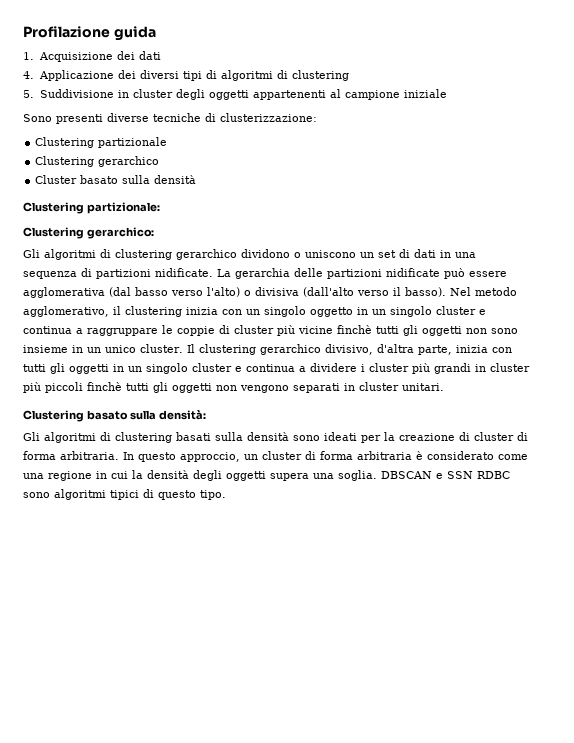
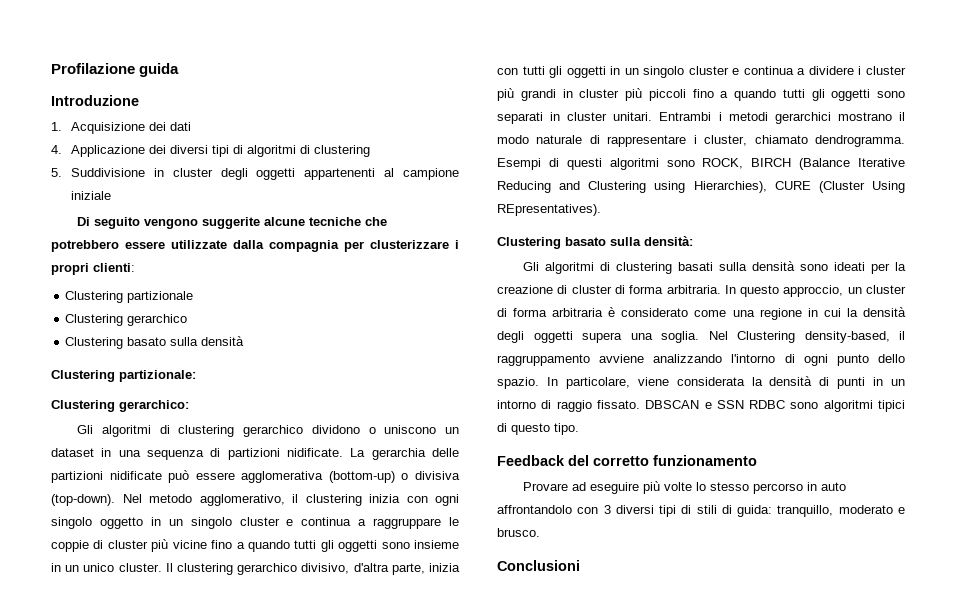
+ Introduzione
- Sono presenti diverse tecniche di clusterizzazione:
+ Di seguito vengono suggerite alcune tecniche che potrebbero essere utilizzate dalla compagnia per clusterizzare i propri clienti:
- Cluster basato sulla densità
+ Clustering basato sulla densità
- Gli algoritmi di clustering gerarchico dividono o uniscono un set di dati in una sequenza di partizioni nidificate.
+ Gli algoritmi di clustering gerarchico dividono o uniscono un dataset in una sequenza di partizioni nidificate.
- La gerarchia delle partizioni nidificate può essere agglomerativa (dal basso verso l'alto) o divisiva (dall'alto verso il basso).
+ La gerarchia delle partizioni nidificate può essere agglomerativa (bottom-up) o divisiva (top-down).
- Nel metodo agglomerativo, il clustering inizia con un singolo oggetto in un singolo cluster e continua a raggruppare le coppie di cluster più vicine finchè tutti gli oggetti non sono insieme in un unico cluster.
+ Nel metodo agglomerativo, il clustering inizia con ogni singolo oggetto in un singolo cluster e continua a raggruppare le coppie di cluster più vicine fino a quando tutti gli oggetti sono insieme in un unico cluster.
- Il clustering gerarchico divisivo, d'altra parte, inizia con tutti gli oggetti in un singolo cluster e continua a dividere i cluster più grandi in cluster più piccoli finchè tutti gli oggetti non vengono separati in cluster unitari.
+ Il clustering gerarchico divisivo, d'altra parte, inizia con tutti gli oggetti in un singolo cluster e continua a dividere i cluster più grandi in cluster più piccoli fino a quando tutti gli oggetti sono separati in cluster unitari. Entrambi i metodi gerarchici mostrano il modo naturale di rappresentare i cluster, chiamato dendrogramma. Esempi di questi algoritmi sono ROCK, BIRCH (Balance Iterative Reducing and Clustering using Hierarchies), CURE (Cluster Using REpresentatives).
+ Nel Clustering density-based, il raggruppamento avviene analizzando l'intorno di ogni punto dello spazio. In particolare, viene considerata la densità di punti in un intorno di raggio fissato.
+ Feedback del corretto funzionamento
+ Provare ad eseguire più volte lo stesso percorso in auto affrontandolo con 3 diversi tipi di stili di guida: tranquillo, moderato e brusco.
+ Conclusioni

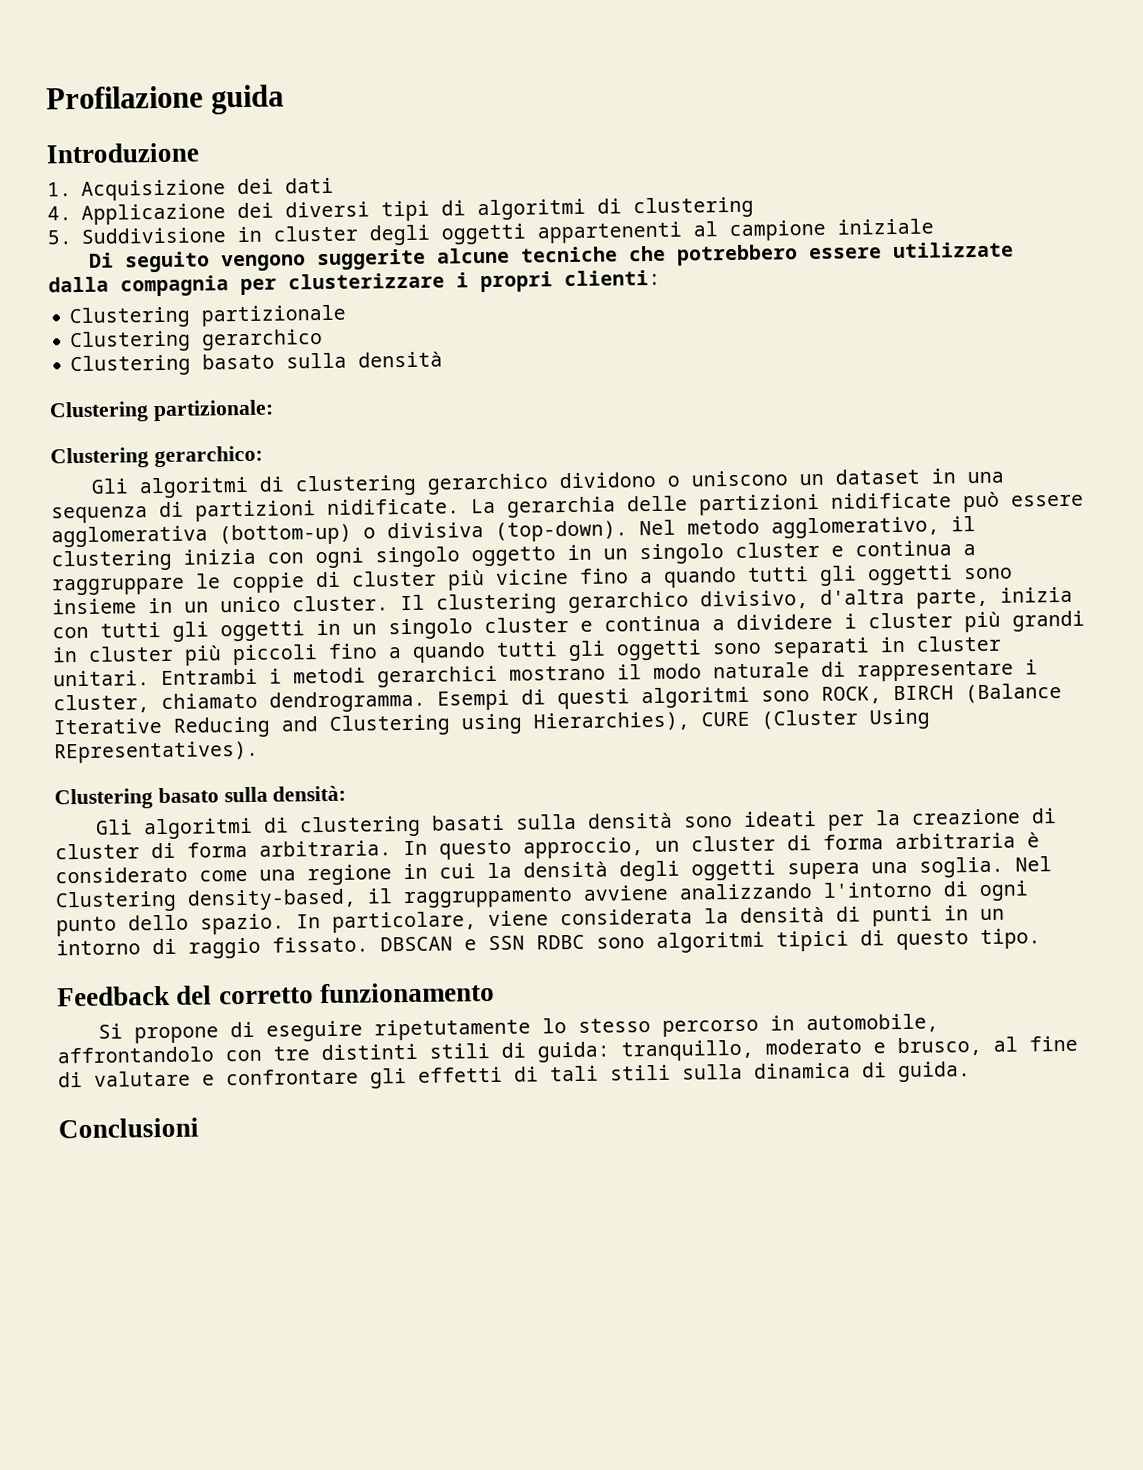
- Provare ad eseguire più volte lo stesso percorso in auto affrontandolo con 3 diversi tipi di stili di guida: tranquillo, moderato e brusco.
+ Si propone di eseguire ripetutamente lo stesso percorso in automobile, affrontandolo con tre distinti stili di guida: tranquillo, moderato e brusco, al fine di valutare e confrontare gli effetti di tali stili sulla dinamica di guida.

